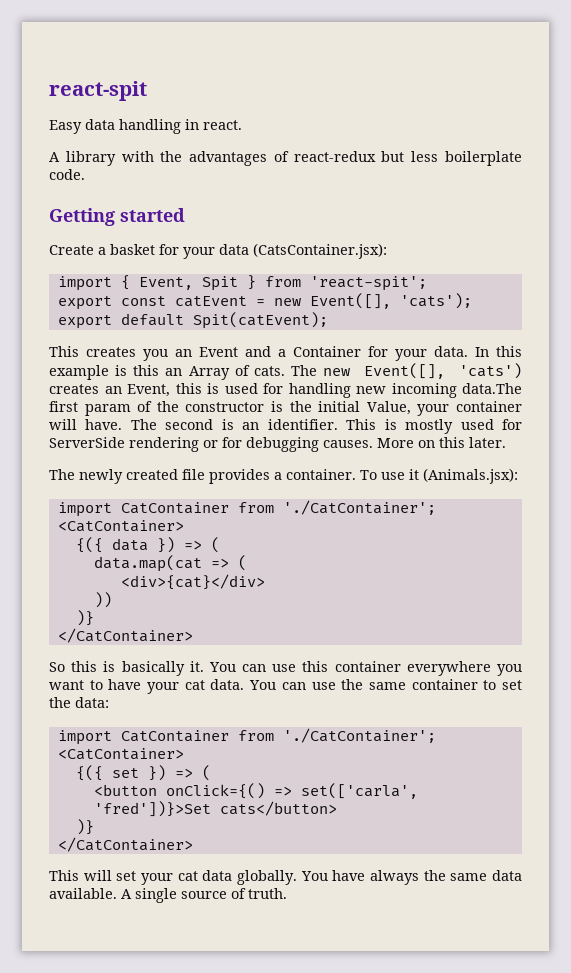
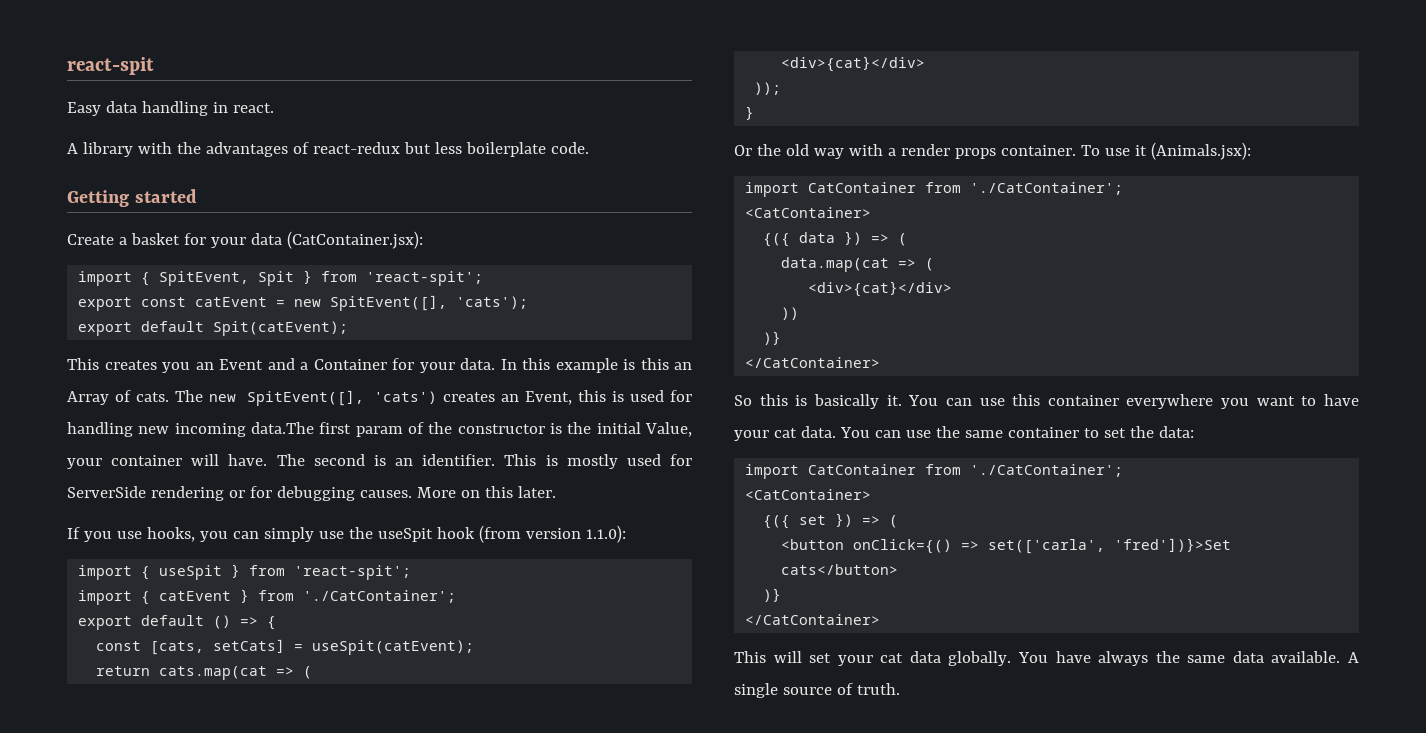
- Create a basket for your data (CatsContainer.jsx):
- import { Event, Spit } from 'react-spit';
+ Create a basket for your data (CatContainer.jsx):
+ import { SpitEvent, Spit } from 'react-spit';
- export const catEvent = new Event([], 'cats');
+ export const catEvent = new SpitEvent([], 'cats');
- The new Event([], 'cats') creates an Event, this is used for handling new incoming data.The first param of the constructor is the initial Value, your container will have.
+ The new SpitEvent([], 'cats') creates an Event, this is used for handling new incoming data.The first param of the constructor is the initial Value, your container will have.
- The newly created file provides a container.
+ If you use hooks, you can simply use the useSpit hook (from version 1.1.0):
+ import { useSpit } from 'react-spit';
+ import { catEvent } from './CatContainer';
+ export default () => {
+ const [cats, setCats] = useSpit(catEvent);
+ return cats.map(cat => (
+ <div>{cat}</div>
+ ));
+ }
+ Or the old way with a render props container.

